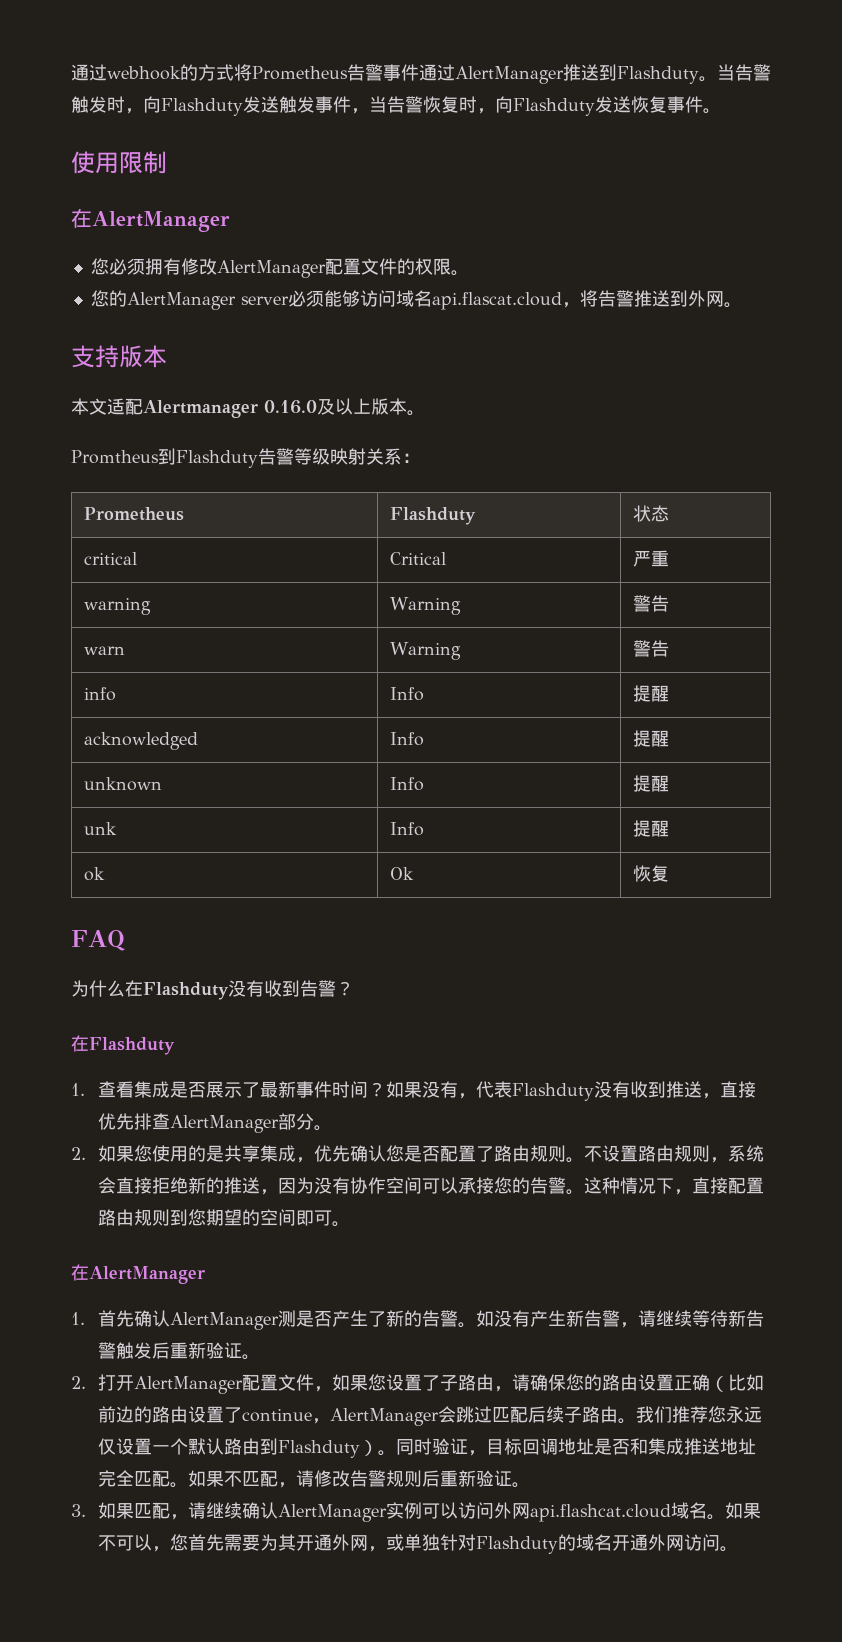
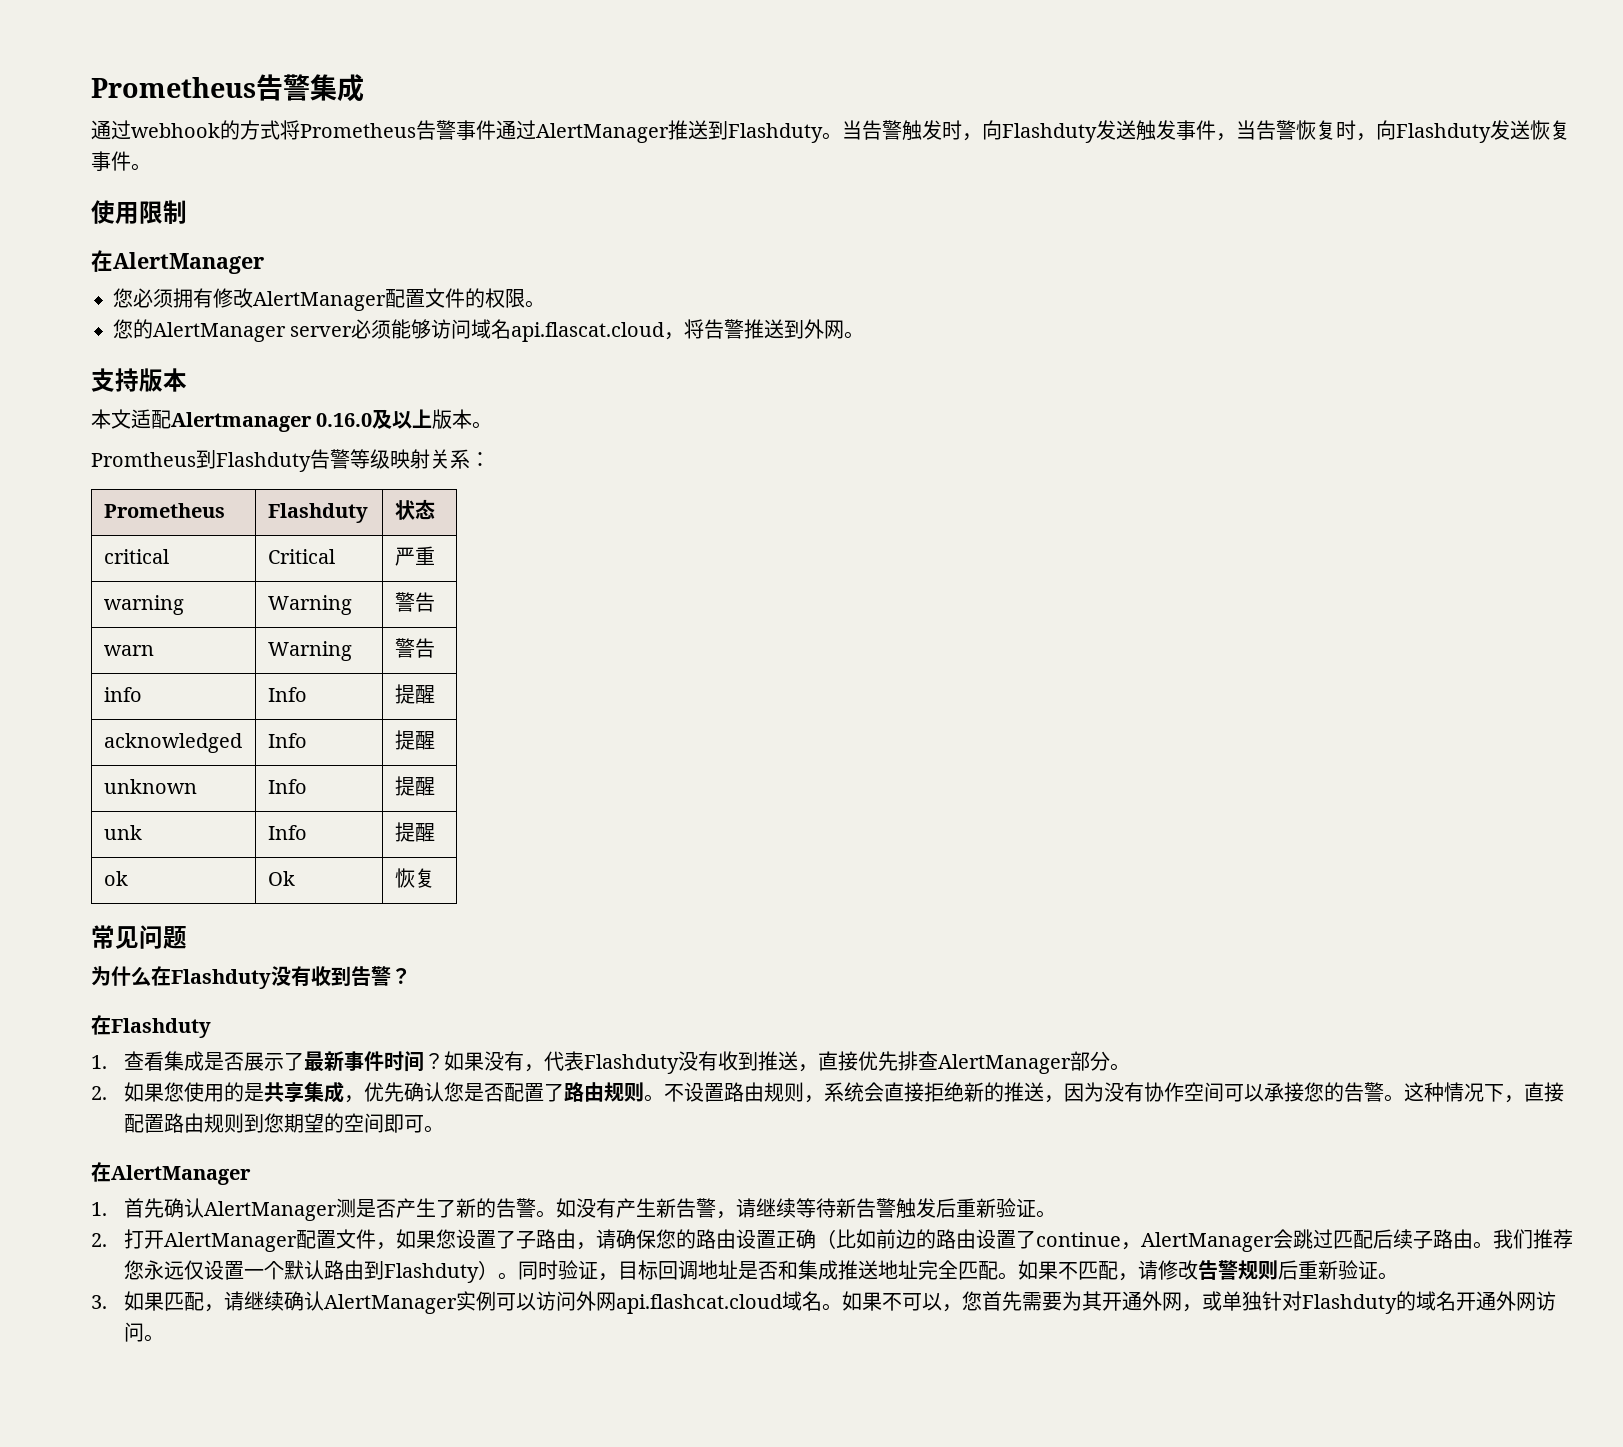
+ Prometheus告警集成
- FAQ
+ 常见问题

